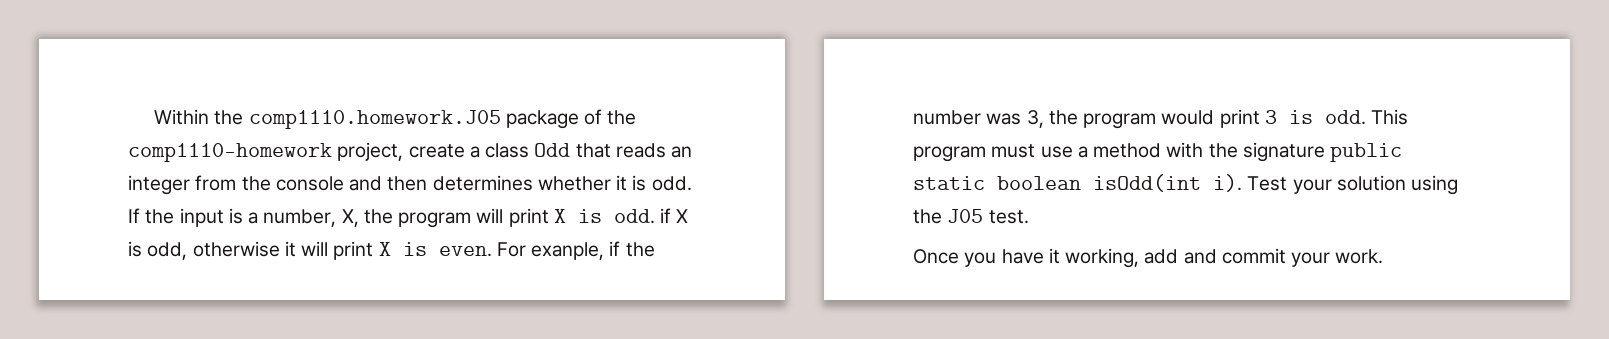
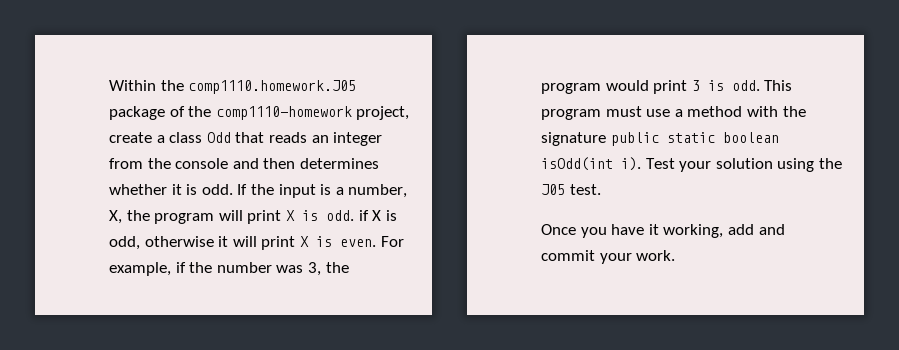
- For exanple, if the number was 3, the program would print 3 is odd.
+ For example, if the number was 3, the program would print 3 is odd.

